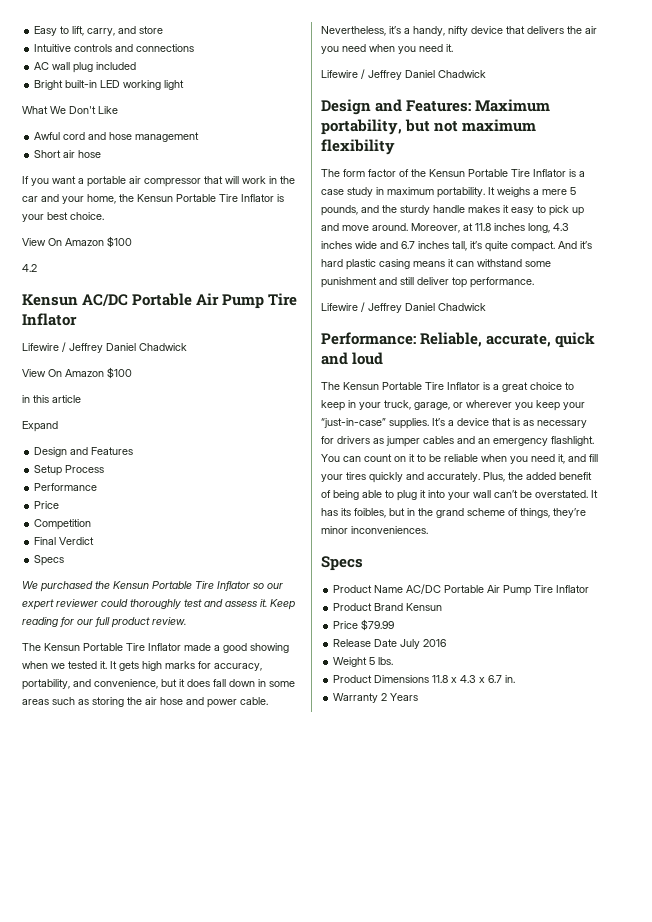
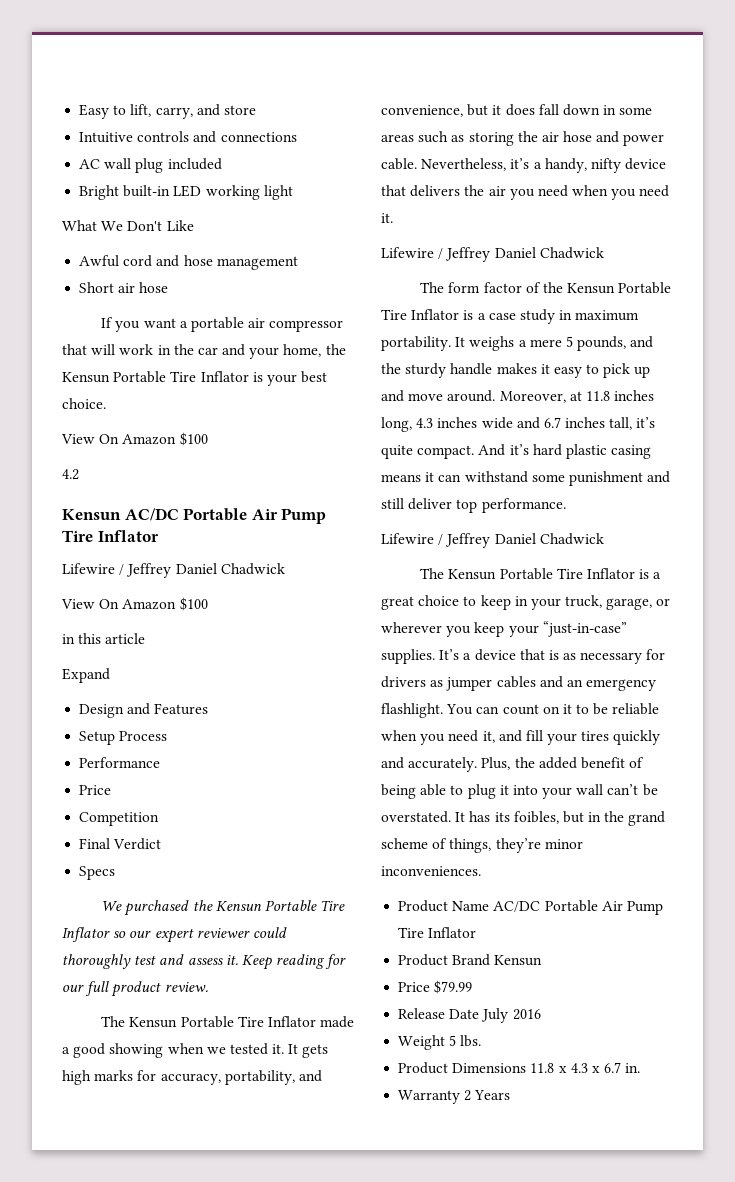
- Design and Features: Maximum portability, but not maximum flexibility
- Performance: Reliable, accurate, quick and loud
  It has its foibles, but in the grand scheme of things, they’re minor inconveniences.
- Specs

